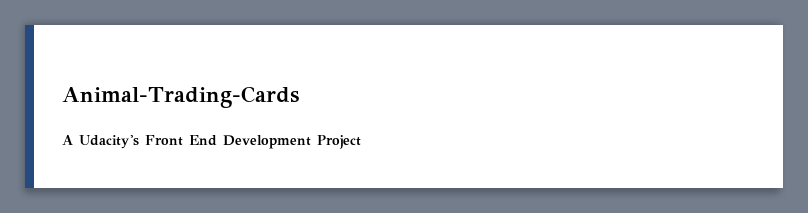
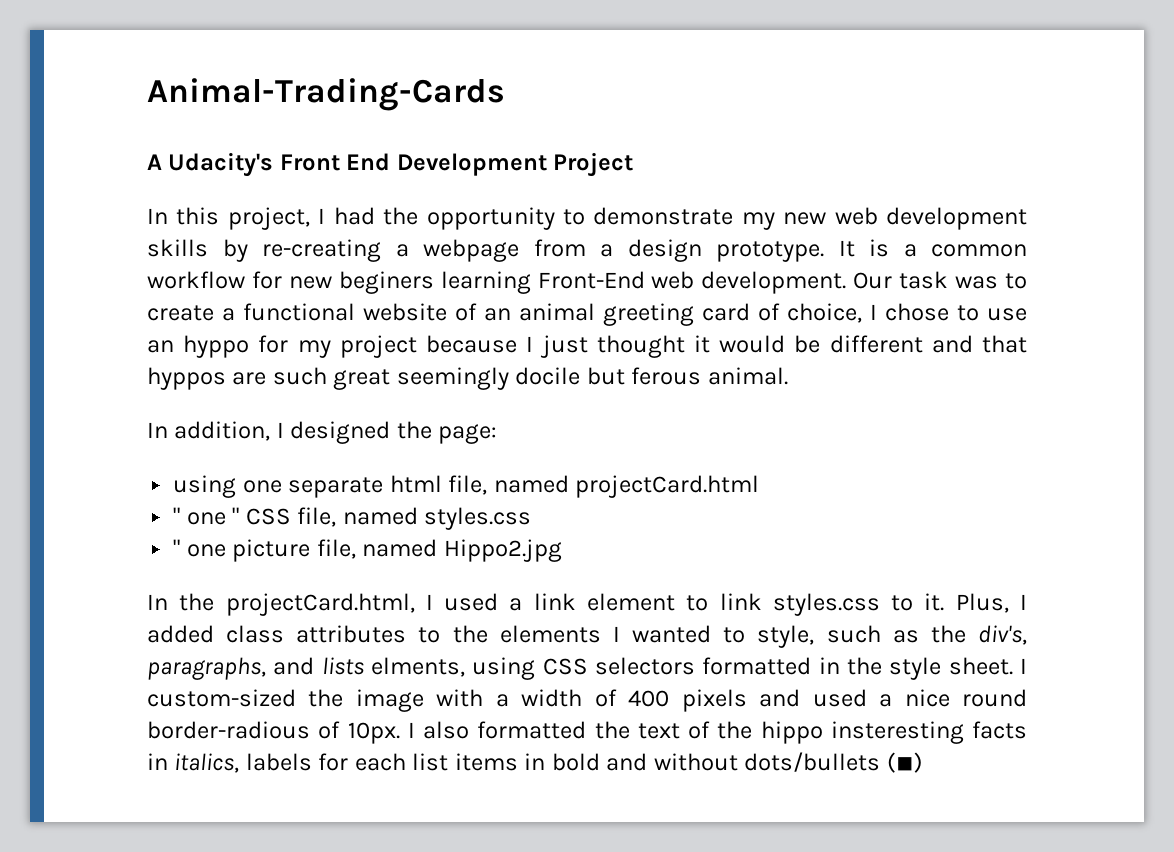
+ In this project, I had the opportunity to demonstrate my new web development skills by re-creating a webpage from a design prototype. It is a common workflow for new beginers learning Front-End web development. Our task was to create a functional website of an animal greeting card of choice, I chose to use an hyppo for my project because I just thought it would be different and that hyppos are such great seemingly docile but ferous animal.
+ In addition, I designed the page:
+ using one separate html file, named projectCard.html
+ " one " CSS file, named styles.css
+ " one picture file, named Hippo2.jpg
+ In the projectCard.html, I used a link element to link styles.css to it. Plus, I added class attributes to the elements I wanted to style, such as the div's, paragraphs, and lists elments, using CSS selectors formatted in the style sheet. I custom-sized the image with a width of 400 pixels and used a nice round border-radious of 10px. I also formatted the text of the hippo insteresting facts in italics, labels for each list items in bold and without dots/bullets (◾)

